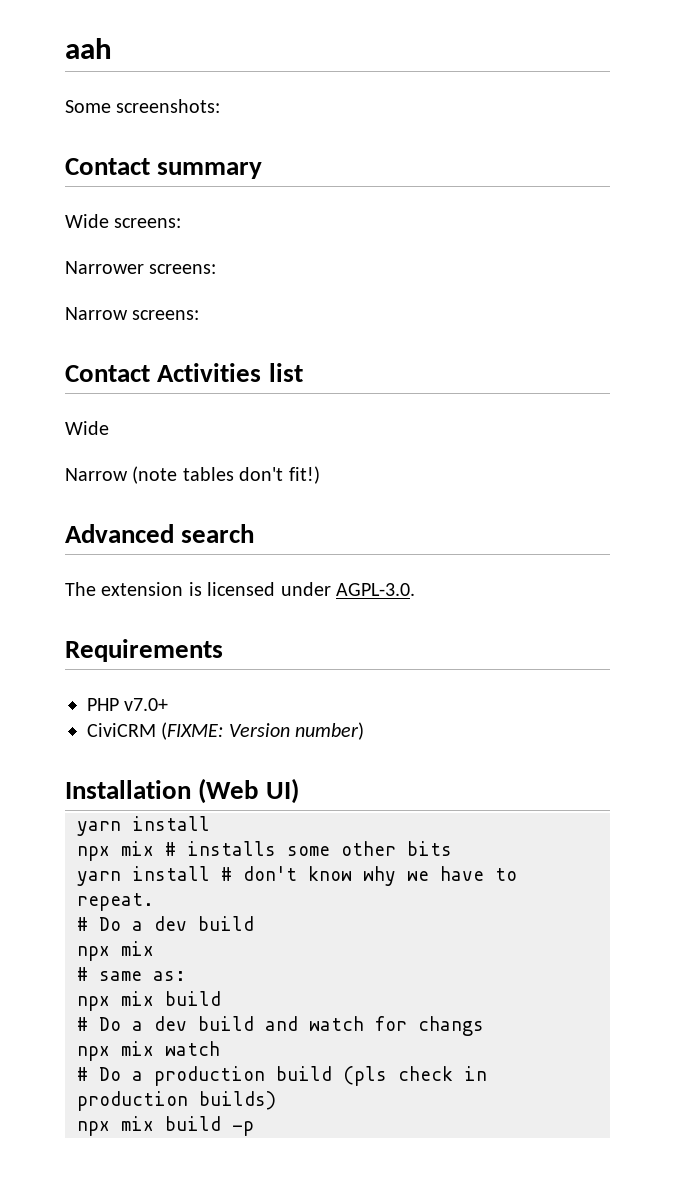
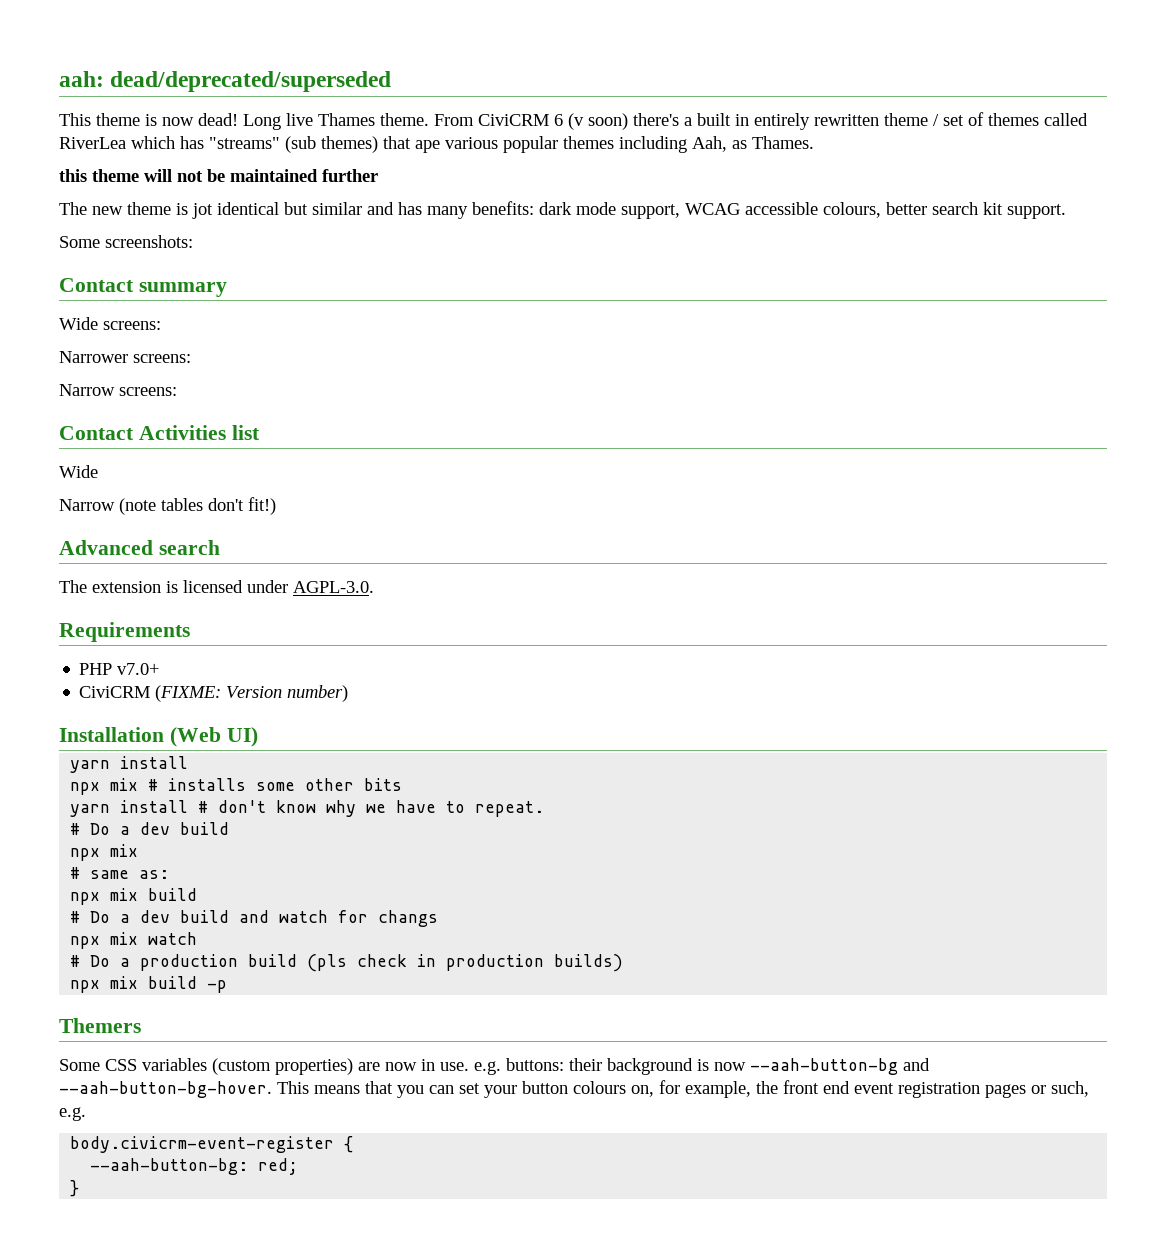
- aah
+ aah: dead/deprecated/superseded
+ This theme is now dead! Long live Thames theme. From CiviCRM 6 (v soon) there's a built in entirely rewritten theme / set of themes called RiverLea which has "streams" (sub themes) that ape various popular themes including Aah, as Thames.
+ this theme will not be maintained further
+ The new theme is jot identical but similar and has many benefits: dark mode support, WCAG accessible colours, better search kit support.
+ Themers
+ Some CSS variables (custom properties) are now in use. e.g. buttons: their background is now --aah-button-bg and --aah-button-bg-hover. This means that you can set your button colours on, for example, the front end event registration pages or such, e.g.
+ body.civicrm-event-register {
+ --aah-button-bg: red;
+ }

